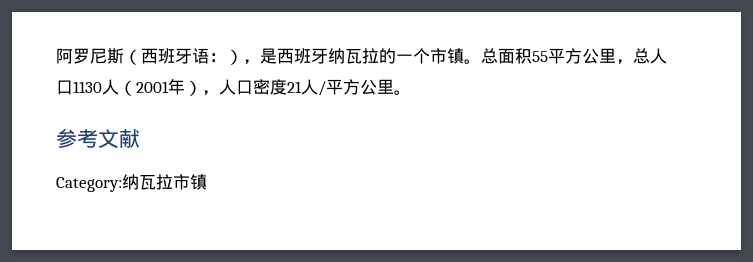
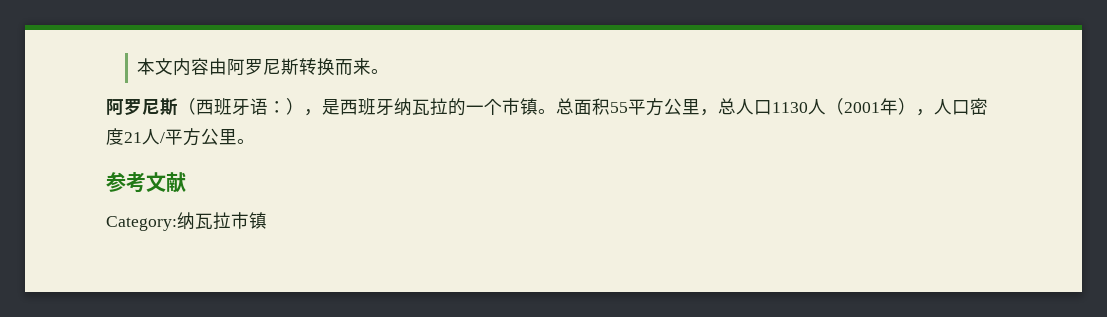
+ 本文内容由阿罗尼斯转换而来。

